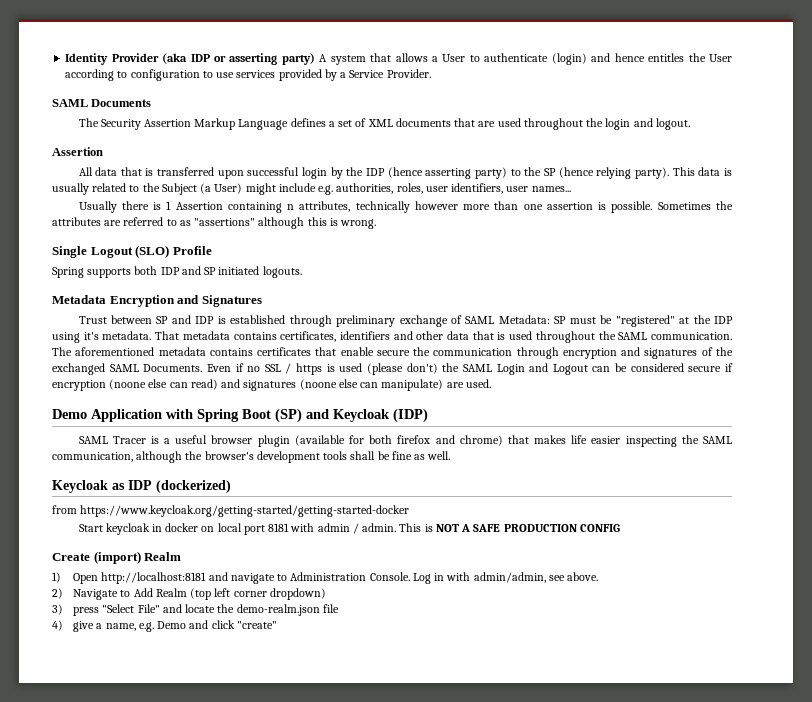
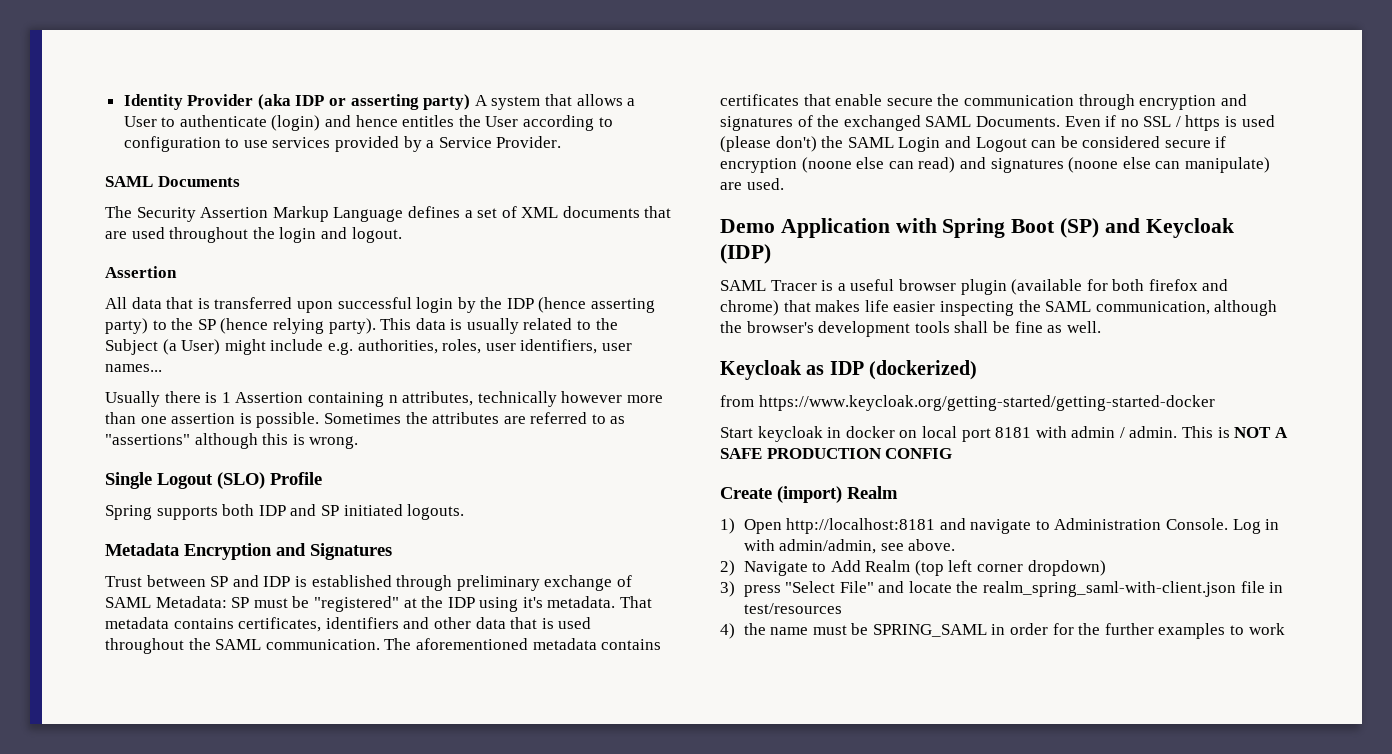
- 3) press "Select File" and locate the demo-realm.json file
+ 3) press "Select File" and locate the realm_spring_saml-with-client.json file in test/resources
- 4) give a name, e.g. Demo and click "create"
+ 4) the name must be SPRING_SAML in order for the further examples to work

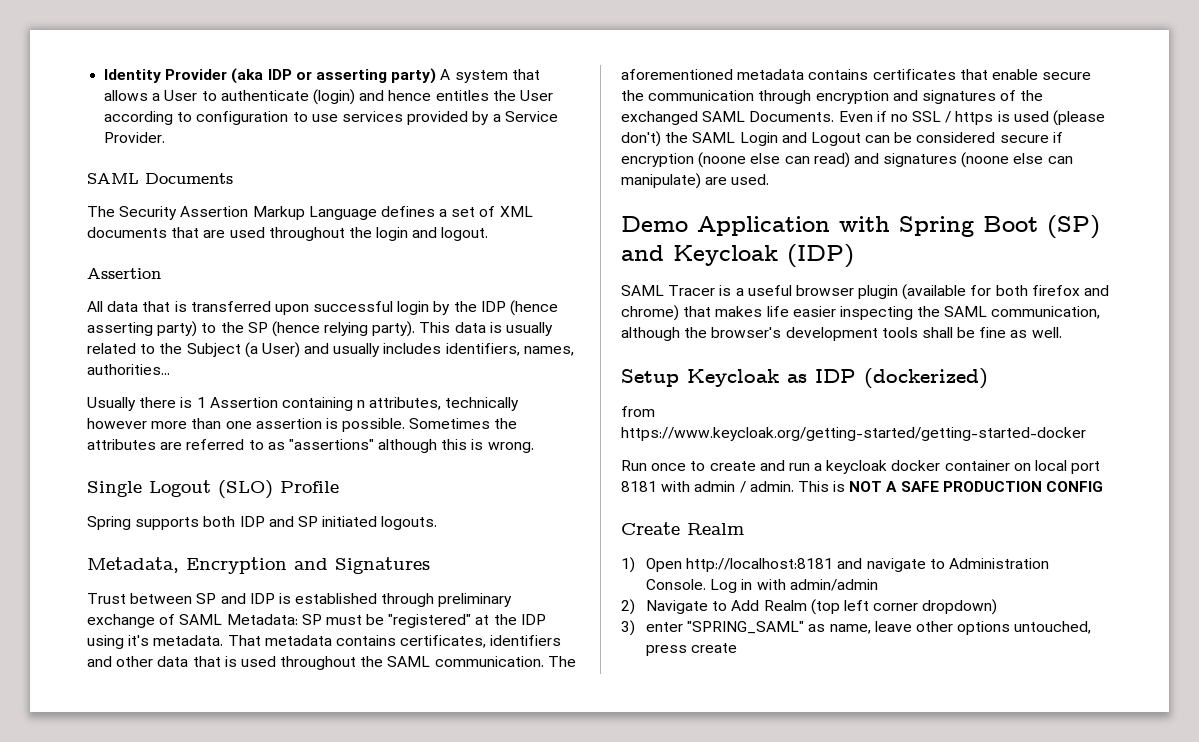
- This data is usually related to the Subject (a User) might include e.g. authorities, roles, user identifiers, user names...
+ This data is usually related to the Subject (a User) and usually includes identifiers, names, authorities...
- Metadata Encryption and Signatures
+ Metadata, Encryption and Signatures
- Keycloak as IDP (dockerized)
+ Setup Keycloak as IDP (dockerized)
- Start keycloak in docker on local port 8181 with admin / admin.
+ Run once to create and run a keycloak docker container on local port 8181 with admin / admin.
- Create (import) Realm
+ Create Realm
- Log in with admin/admin, see above.
+ Log in with admin/admin
- 3) press "Select File" and locate the realm_spring_saml-with-client.json file in test/resources
- 4) the name must be SPRING_SAML in order for the further examples to work
+ 3) enter "SPRING_SAML" as name, leave other options untouched, press create

